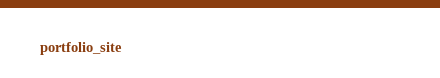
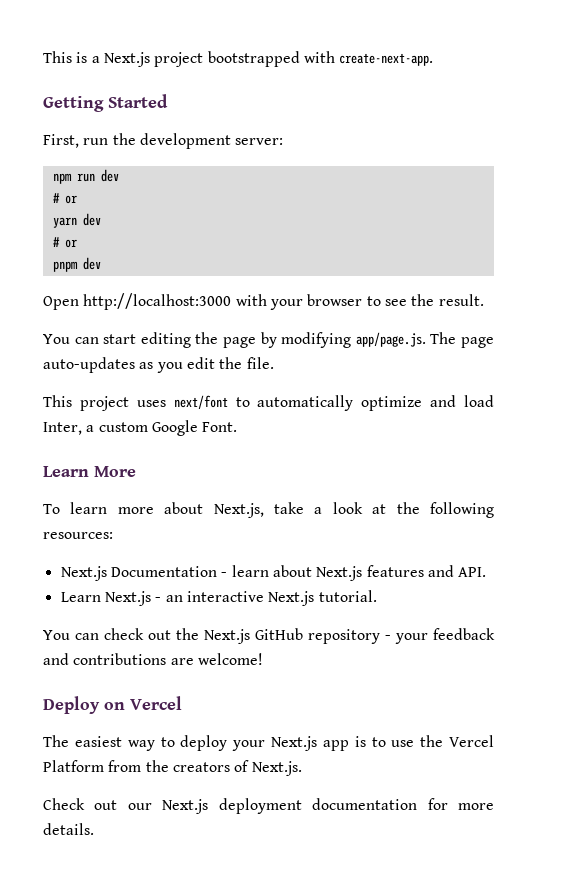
- portfolio_site
+ This is a Next.js project bootstrapped with create-next-app.
+ Getting Started
+ First, run the development server:
+ npm run dev
+ # or
+ yarn dev
+ # or
+ pnpm dev
+ Open http://localhost:3000 with your browser to see the result.
+ You can start editing the page by modifying app/page.js. The page auto-updates as you edit the file.
+ This project uses next/font to automatically optimize and load Inter, a custom Google Font.
+ Learn More
+ To learn more about Next.js, take a look at the following resources:
+ Next.js Documentation - learn about Next.js features and API.
+ Learn Next.js - an interactive Next.js tutorial.
+ You can check out the Next.js GitHub repository - your feedback and contributions are welcome!
+ Deploy on Vercel
+ The easiest way to deploy your Next.js app is to use the Vercel Platform from the creators of Next.js.
+ Check out our Next.js deployment documentation for more details.

